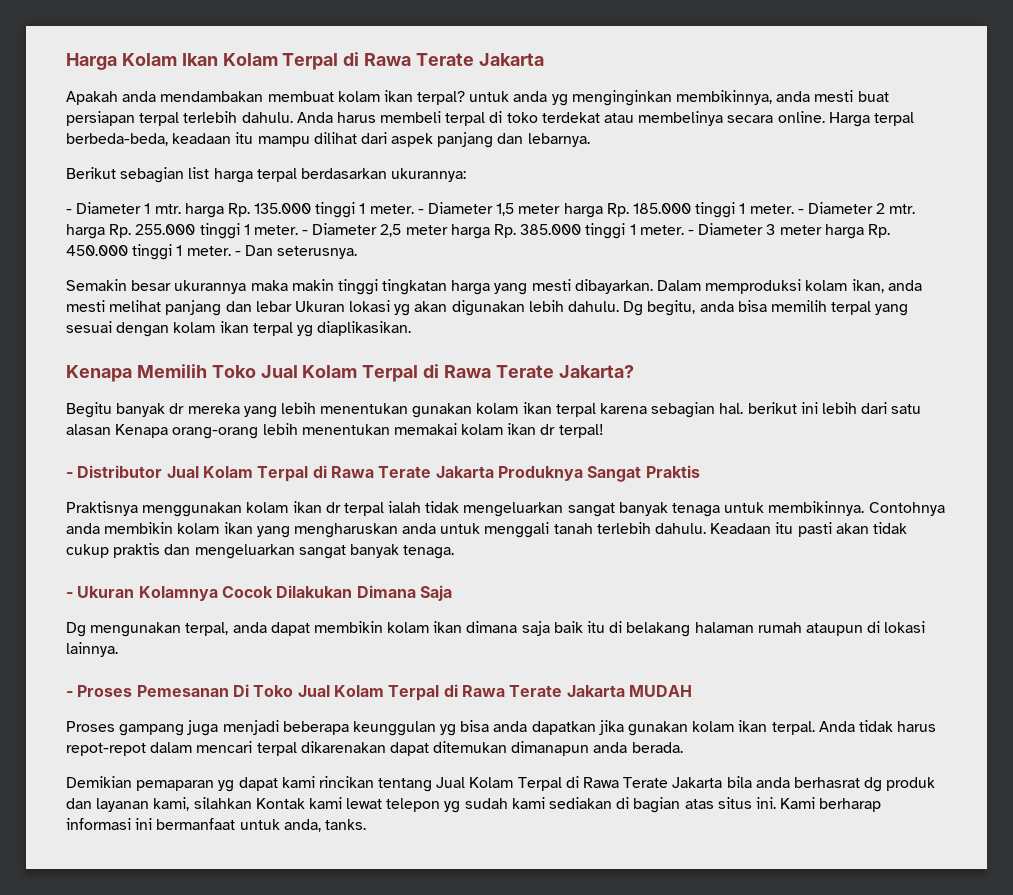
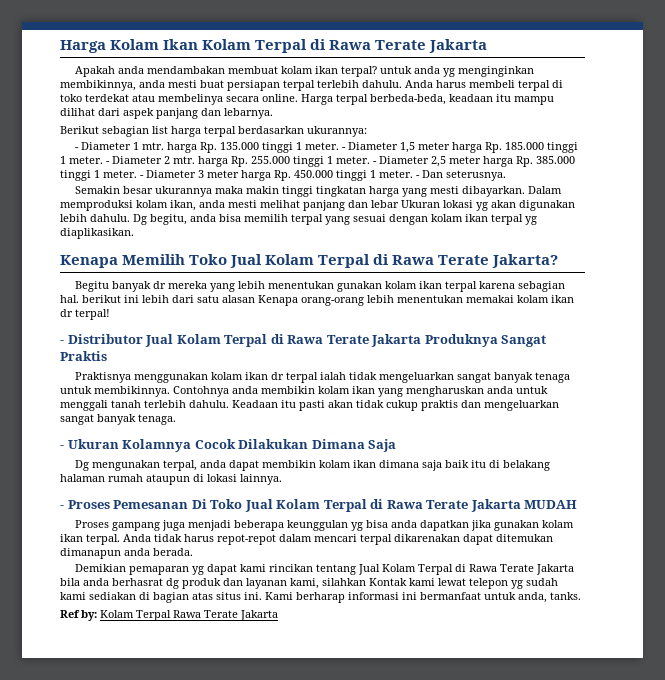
+ Ref by: Kolam Terpal Rawa Terate Jakarta

